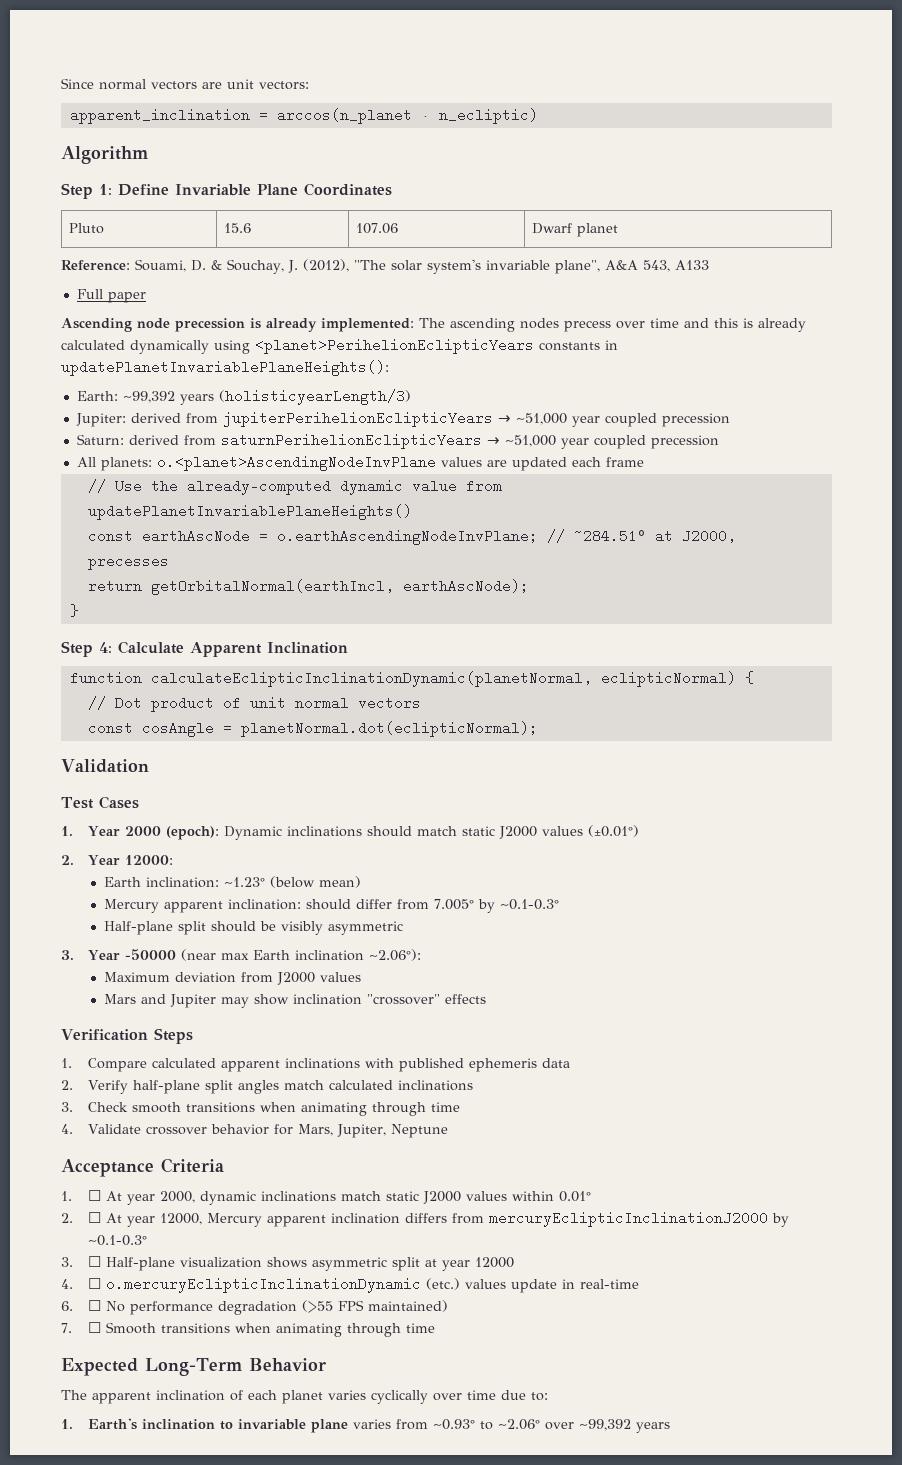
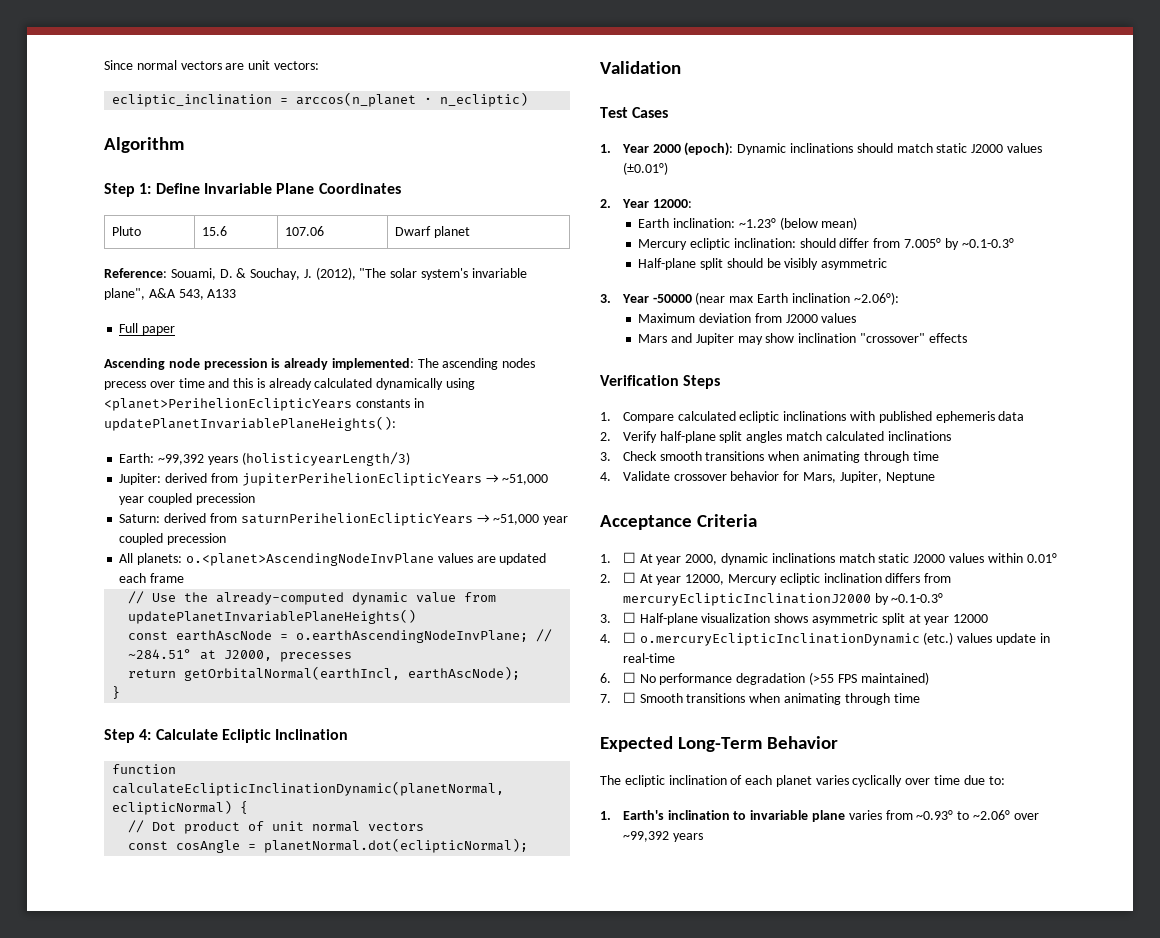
- apparent_inclination = arccos(n_planet · n_ecliptic)
+ ecliptic_inclination = arccos(n_planet · n_ecliptic)
- Step 4: Calculate Apparent Inclination
+ Step 4: Calculate Ecliptic Inclination
- Mercury apparent inclination: should differ from 7.005° by ~0.1-0.3°
+ Mercury ecliptic inclination: should differ from 7.005° by ~0.1-0.3°
- 1. Compare calculated apparent inclinations with published ephemeris data
+ 1. Compare calculated ecliptic inclinations with published ephemeris data
- 2. ☐ At year 12000, Mercury apparent inclination differs from mercuryEclipticInclinationJ2000 by ~0.1-0.3°
+ 2. ☐ At year 12000, Mercury ecliptic inclination differs from mercuryEclipticInclinationJ2000 by ~0.1-0.3°
- The apparent inclination of each planet varies cyclically over time due to:
+ The ecliptic inclination of each planet varies cyclically over time due to:

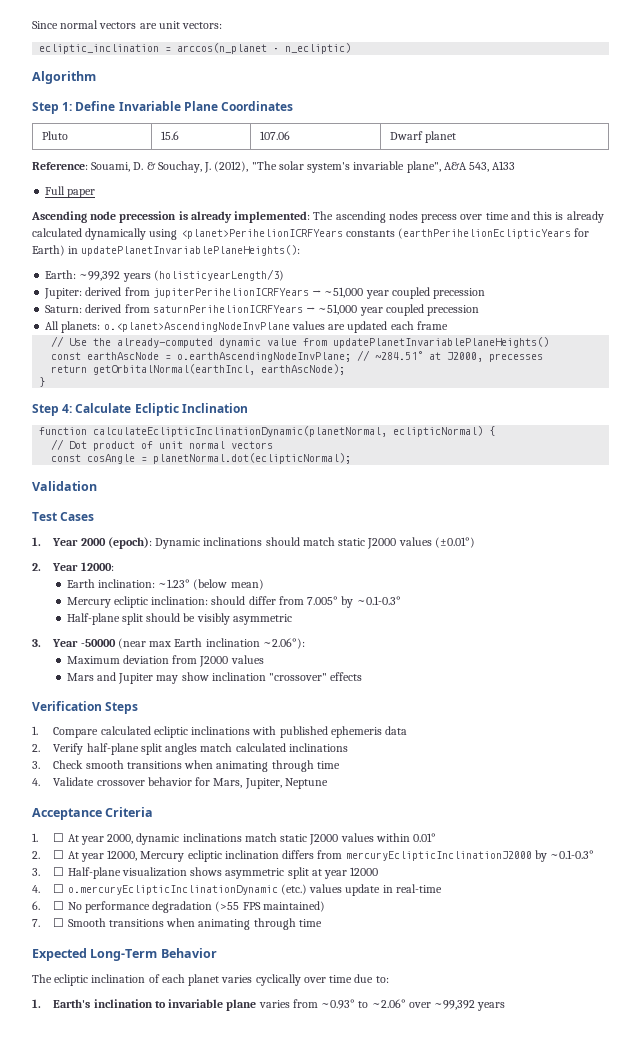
- Ascending node precession is already implemented: The ascending nodes precess over time and this is already calculated dynamically using <planet>PerihelionEclipticYears constants in updatePlanetInvariablePlaneHeights():
+ Ascending node precession is already implemented: The ascending nodes precess over time and this is already calculated dynamically using <planet>PerihelionICRFYears constants (earthPerihelionEclipticYears for Earth) in updatePlanetInvariablePlaneHeights():
- Jupiter: derived from jupiterPerihelionEclipticYears → ~51,000 year coupled precession
+ Jupiter: derived from jupiterPerihelionICRFYears → ~51,000 year coupled precession
- Saturn: derived from saturnPerihelionEclipticYears → ~51,000 year coupled precession
+ Saturn: derived from saturnPerihelionICRFYears → ~51,000 year coupled precession

